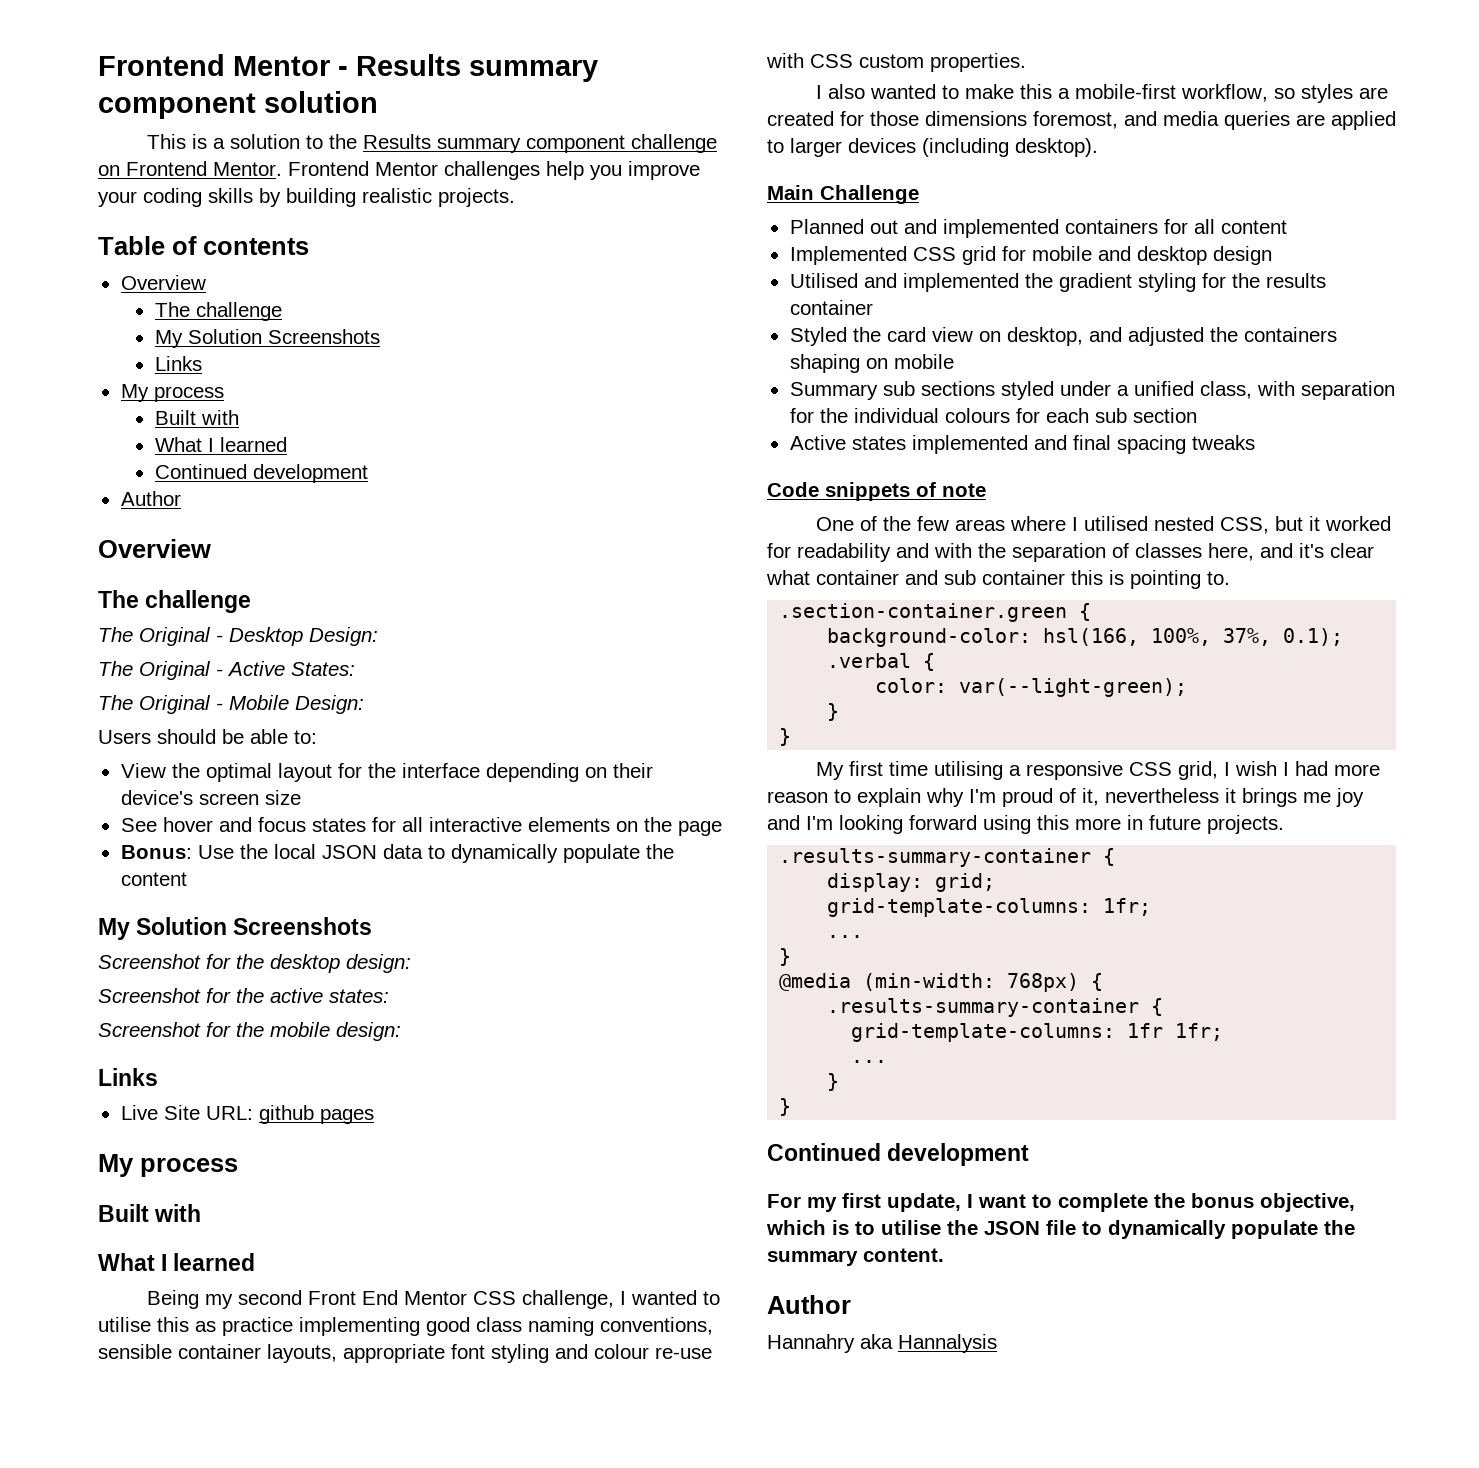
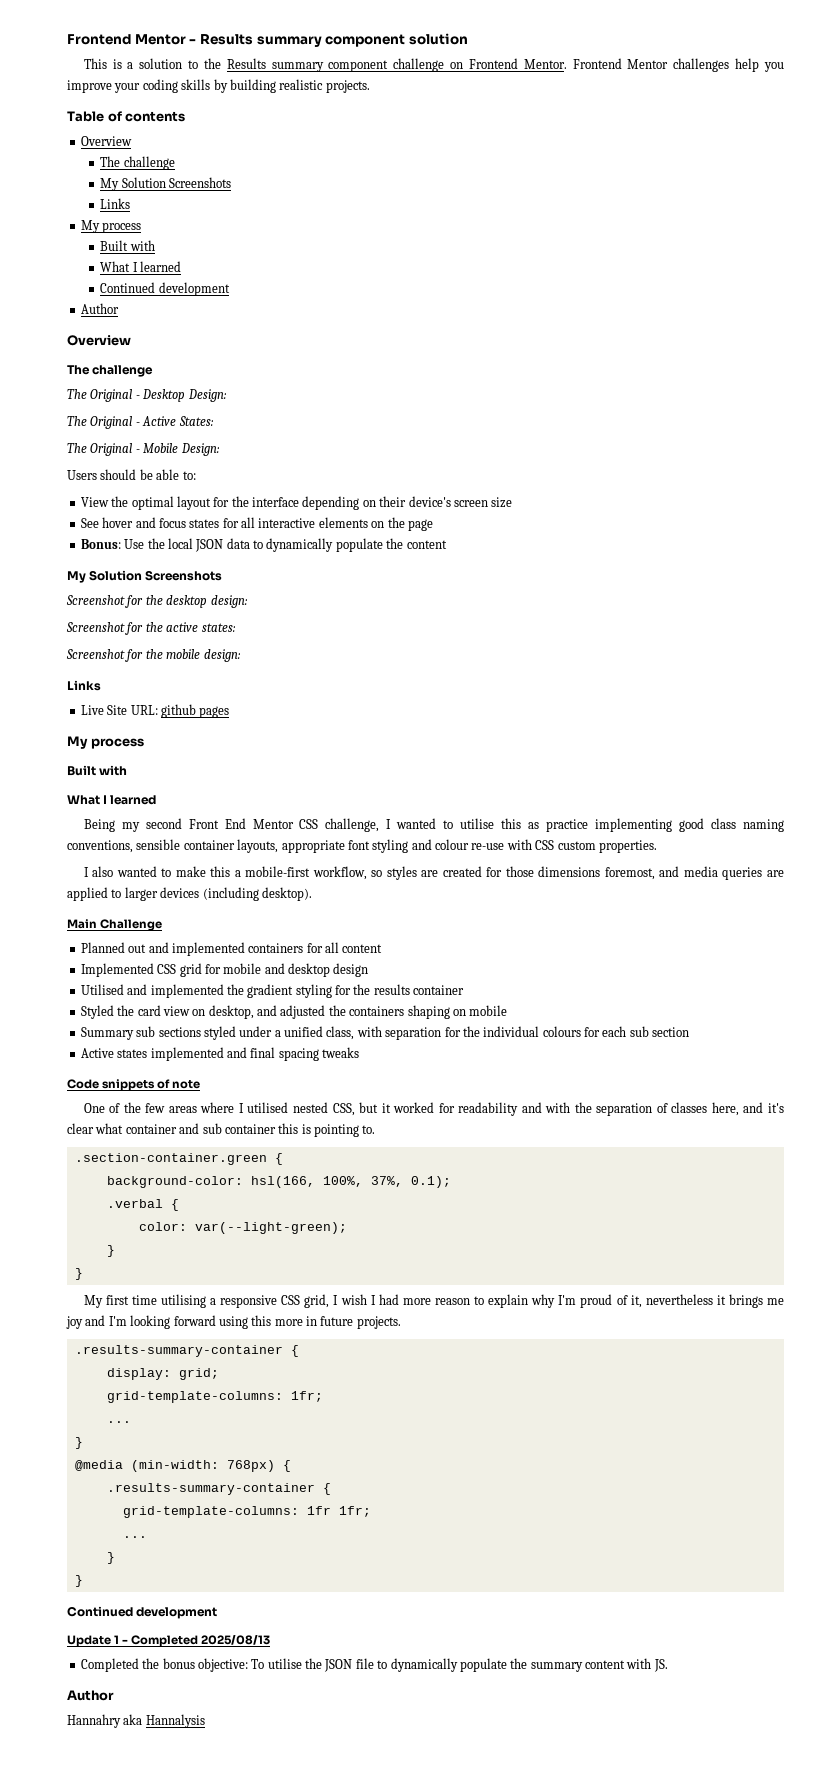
- For my first update, I want to complete the bonus objective, which is to utilise the JSON file to dynamically populate the summary content.
+ Update 1 - Completed 2025/08/13
+ Completed the bonus objective: To utilise the JSON file to dynamically populate the summary content with JS.

